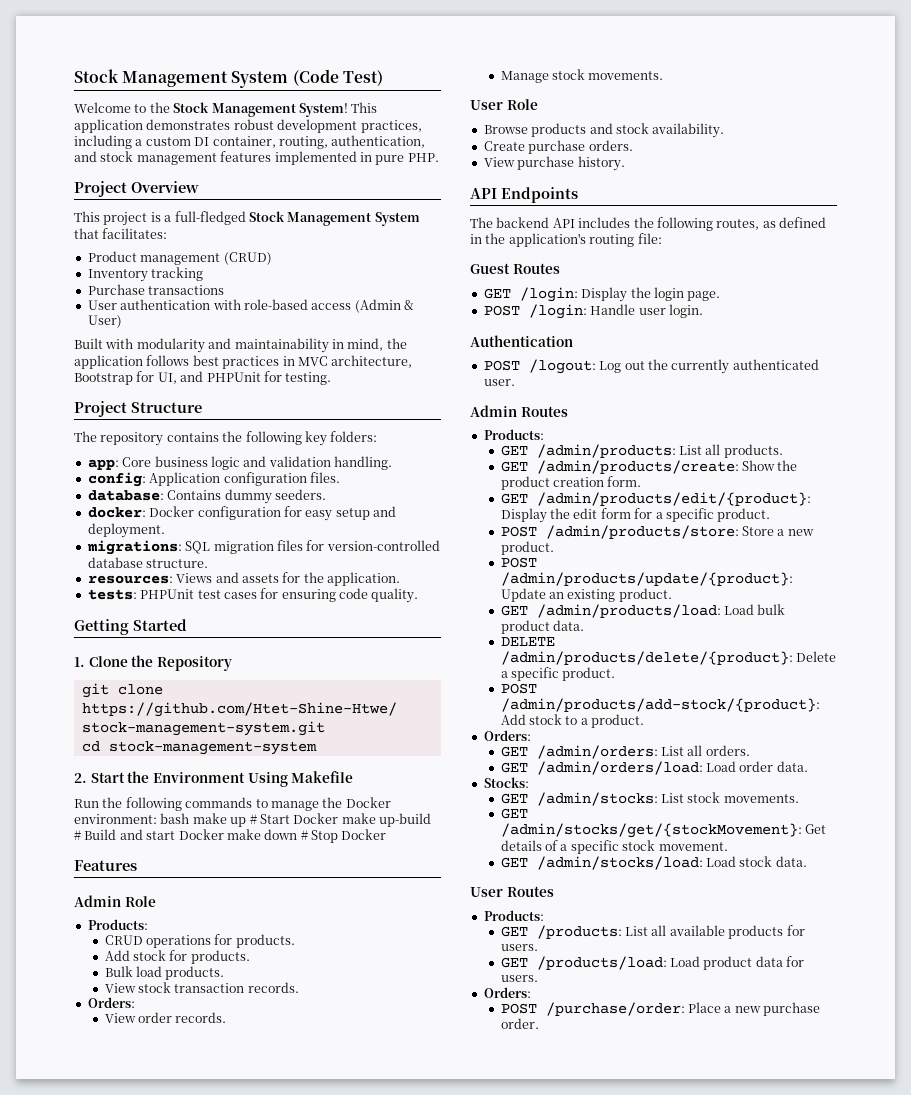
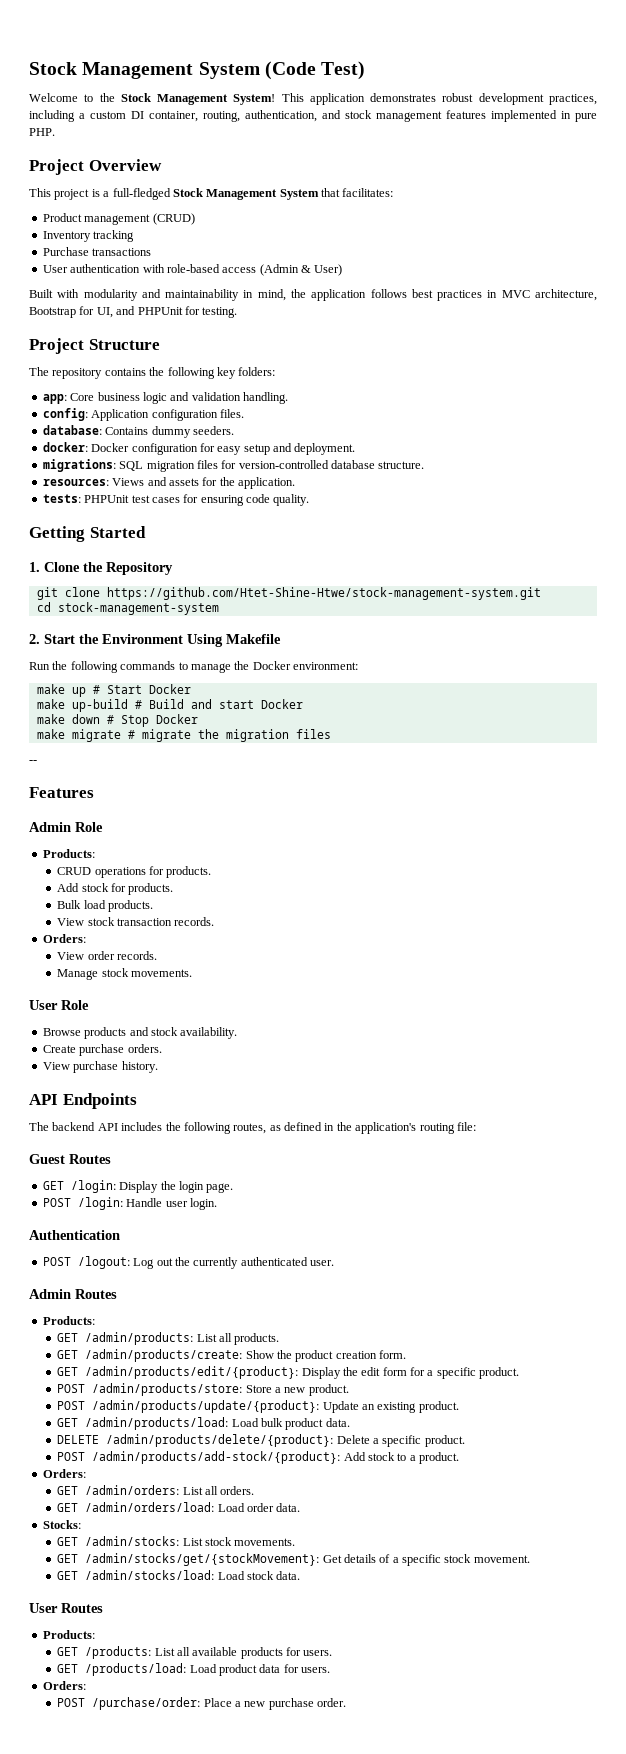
- Run the following commands to manage the Docker environment: bash make up # Start Docker make up-build # Build and start Docker make down # Stop Docker
+ Run the following commands to manage the Docker environment:
+ make up # Start Docker
+ make up-build # Build and start Docker
+ make down # Stop Docker
+ make migrate # migrate the migration files
+ --

